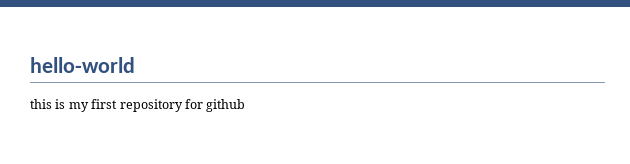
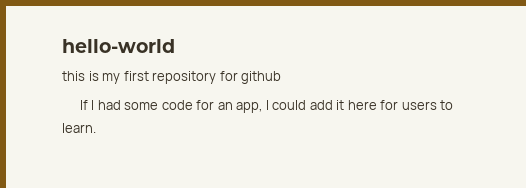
+ If I had some code for an app, I could add it here for users to learn.

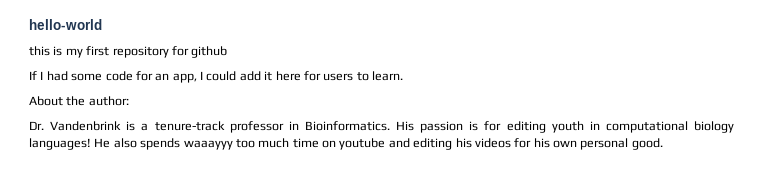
+ About the author:
+ Dr. Vandenbrink is a tenure-track professor in Bioinformatics. His passion is for editing youth in computational biology languages! He also spends waaayyy too much time on youtube and editing his videos for his own personal good.

